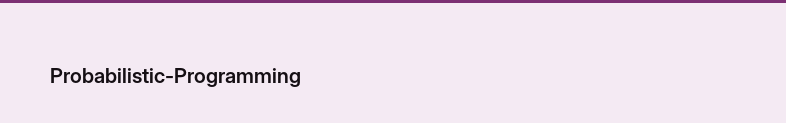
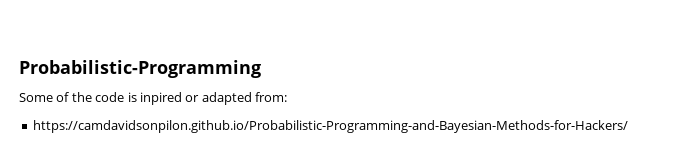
+ Some of the code is inpired or adapted from:
+ https://camdavidsonpilon.github.io/Probabilistic-Programming-and-Bayesian-Methods-for-Hackers/

